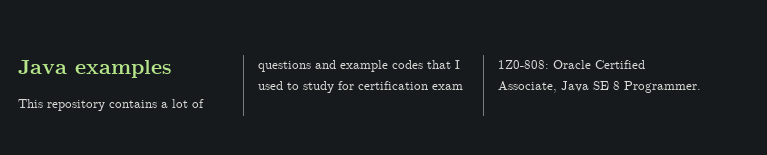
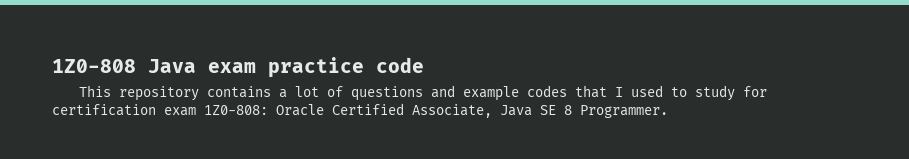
- Java examples
+ 1Z0-808 Java exam practice code

